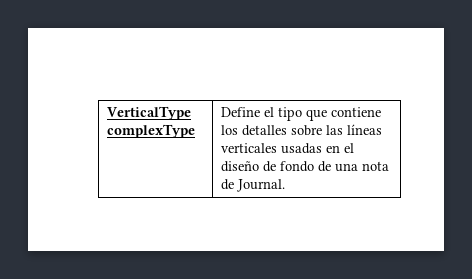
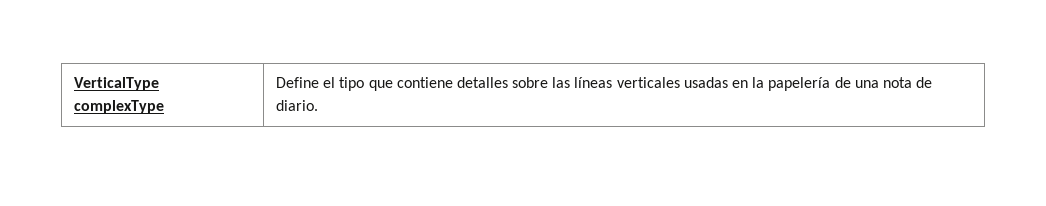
- VerticalType complexType | Define el tipo que contiene los detalles sobre las líneas verticales usadas en el diseño de fondo de una nota de Journal.
+ VerticalType complexType | Define el tipo que contiene detalles sobre las líneas verticales usadas en la papelería de una nota de diario.

